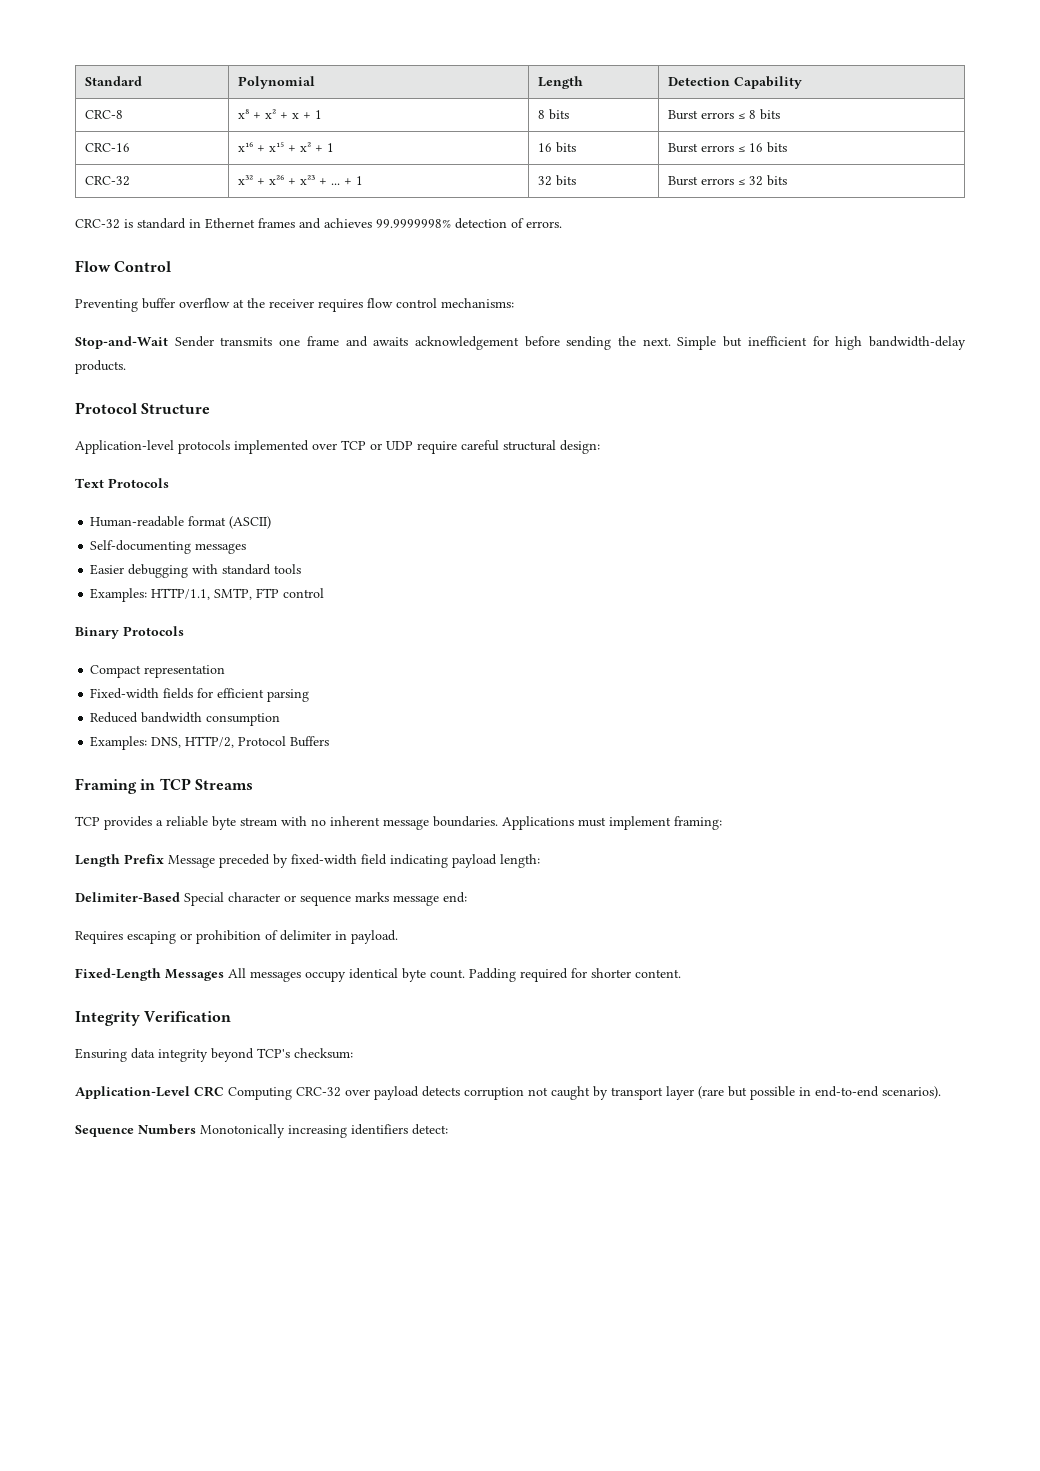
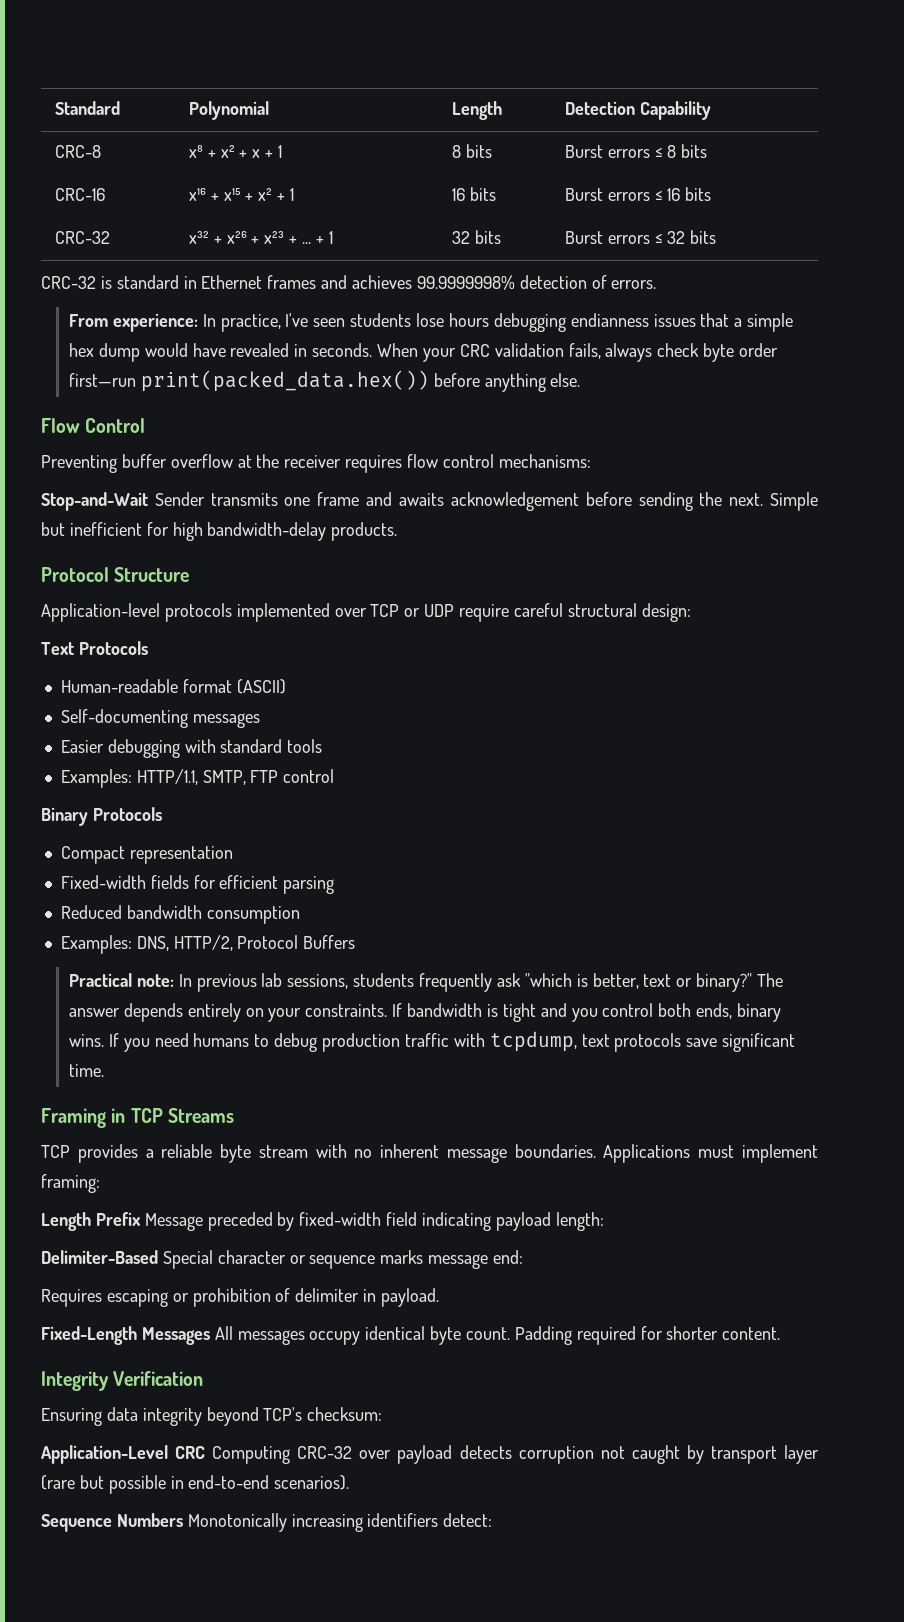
+ From experience: In practice, I've seen students lose hours debugging endianness issues that a simple hex dump would have revealed in seconds. When your CRC validation fails, always check byte order first—run print(packed_data.hex()) before anything else.
+ Practical note: In previous lab sessions, students frequently ask "which is better, text or binary?" The answer depends entirely on your constraints. If bandwidth is tight and you control both ends, binary wins. If you need humans to debug production traffic with tcpdump, text protocols save significant time.

